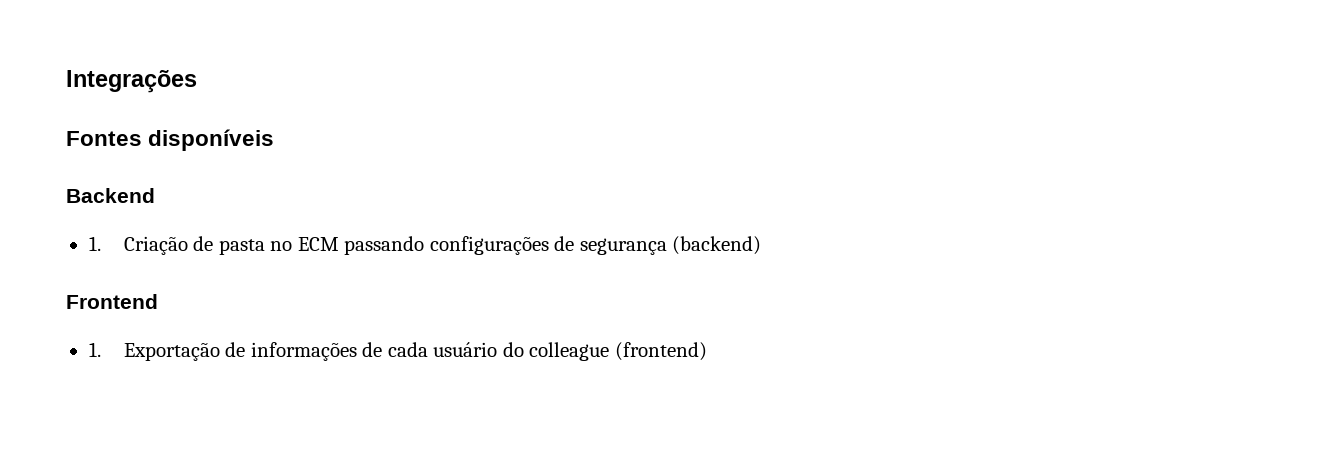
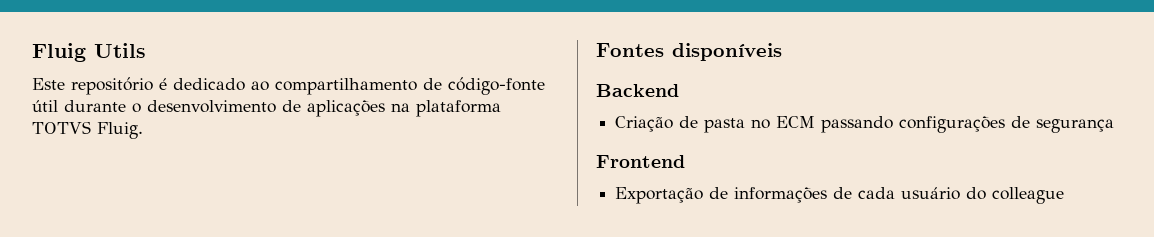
- Integrações
+ Fluig Utils
+ Este repositório é dedicado ao compartilhamento de código-fonte útil durante o desenvolvimento de aplicações na plataforma TOTVS Fluig.
- 1. Criação de pasta no ECM passando configurações de segurança (backend)
+ Criação de pasta no ECM passando configurações de segurança
- 1. Exportação de informações de cada usuário do colleague (frontend)
+ Exportação de informações de cada usuário do colleague

